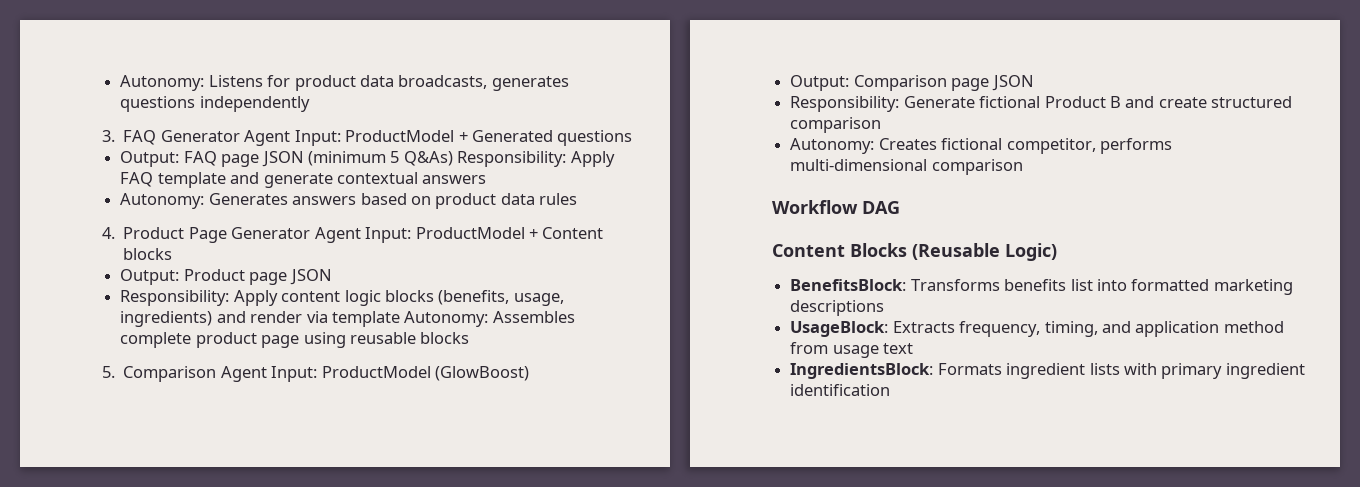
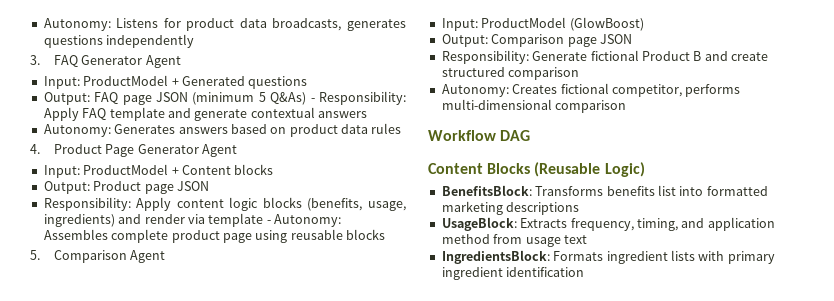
- 3. FAQ Generator Agent Input: ProductModel + Generated questions
+ 3. FAQ Generator Agent
+ Input: ProductModel + Generated questions
- Output: FAQ page JSON (minimum 5 Q&As) Responsibility: Apply FAQ template and generate contextual answers
+ Output: FAQ page JSON (minimum 5 Q&As) - Responsibility: Apply FAQ template and generate contextual answers
- 4. Product Page Generator Agent Input: ProductModel + Content blocks
+ 4. Product Page Generator Agent
+ Input: ProductModel + Content blocks
- Responsibility: Apply content logic blocks (benefits, usage, ingredients) and render via template Autonomy: Assembles complete product page using reusable blocks
+ Responsibility: Apply content logic blocks (benefits, usage, ingredients) and render via template - Autonomy: Assembles complete product page using reusable blocks
- 5. Comparison Agent Input: ProductModel (GlowBoost)
+ 5. Comparison Agent
+ Input: ProductModel (GlowBoost)

